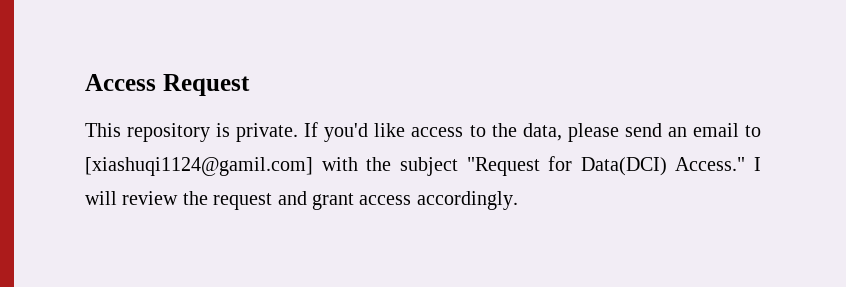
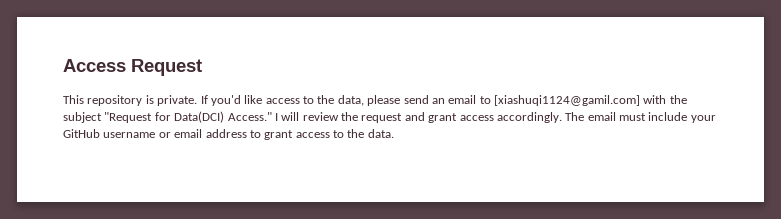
+ The email must include your GitHub username or email address to grant access to the data.

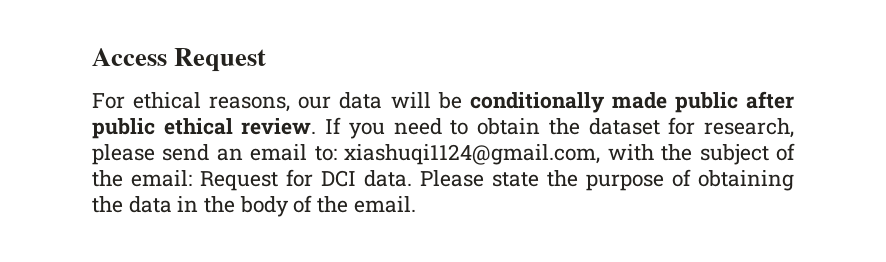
- This repository is private. If you'd like access to the data, please send an email to [xiashuqi1124@gamil.com] with the subject "Request for Data(DCI) Access." I will review the request and grant access accordingly. The email must include your GitHub username or email address to grant access to the data.
+ For ethical reasons, our data will be conditionally made public after public ethical review. If you need to obtain the dataset for research, please send an email to: xiashuqi1124@gmail.com, with the subject of the email: Request for DCI data. Please state the purpose of obtaining the data in the body of the email.

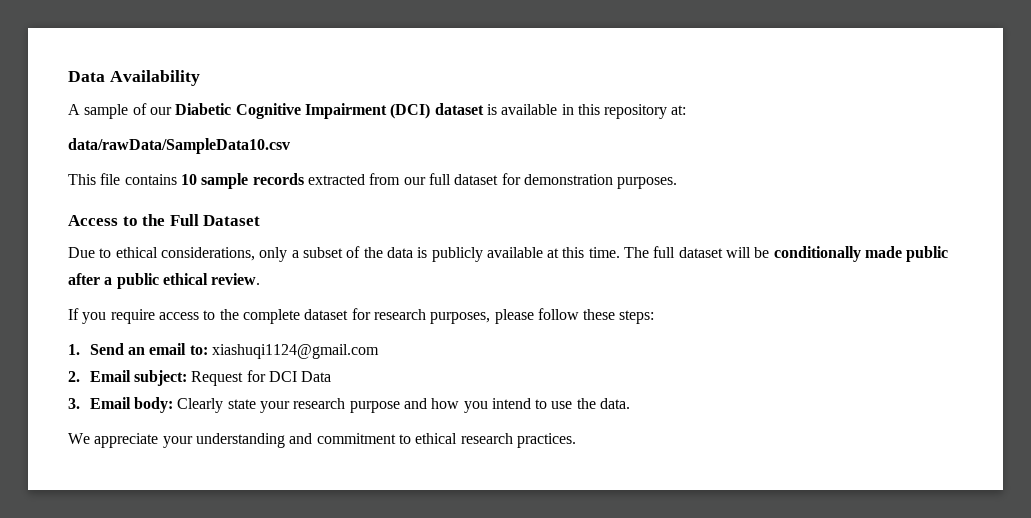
- Access Request
- For ethical reasons, our data will be conditionally made public after public ethical review. If you need to obtain the dataset for research, please send an email to: xiashuqi1124@gmail.com, with the subject of the email: Request for DCI data. Please state the purpose of obtaining the data in the body of the email.
+ Data Availability
+ A sample of our Diabetic Cognitive Impairment (DCI) dataset is available in this repository at:
+ data/rawData/SampleData10.csv
+ This file contains 10 sample records extracted from our full dataset for demonstration purposes.
+ Access to the Full Dataset
+ Due to ethical considerations, only a subset of the data is publicly available at this time. The full dataset will be conditionally made public after a public ethical review.
+ If you require access to the complete dataset for research purposes, please follow these steps:
+ 1. Send an email to: xiashuqi1124@gmail.com
+ 2. Email subject: Request for DCI Data
+ 3. Email body: Clearly state your research purpose and how you intend to use the data.
+ We appreciate your understanding and commitment to ethical research practices.

